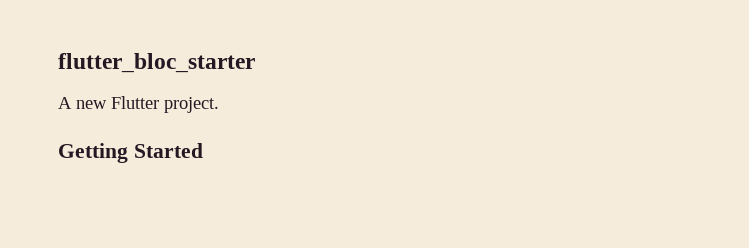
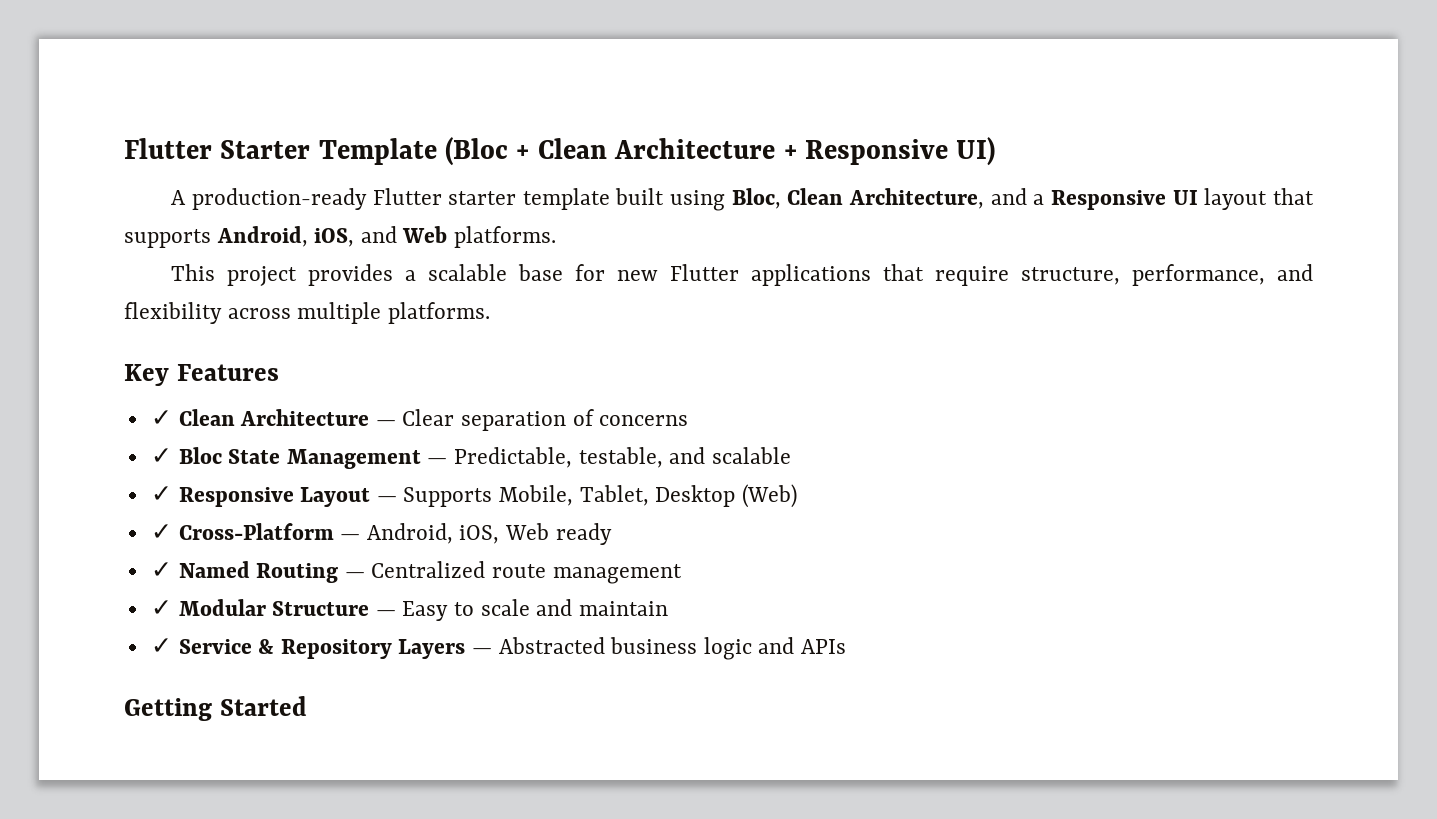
- flutter_bloc_starter
- A new Flutter project.
+ Flutter Starter Template (Bloc + Clean Architecture + Responsive UI)
+ A production-ready Flutter starter template built using Bloc, Clean Architecture, and a Responsive UI layout that supports Android, iOS, and Web platforms.
+ This project provides a scalable base for new Flutter applications that require structure, performance, and flexibility across multiple platforms.
+ Key Features
+ ✓ Clean Architecture — Clear separation of concerns
+ ✓ Bloc State Management — Predictable, testable, and scalable
+ ✓ Responsive Layout — Supports Mobile, Tablet, Desktop (Web)
+ ✓ Cross-Platform — Android, iOS, Web ready
+ ✓ Named Routing — Centralized route management
+ ✓ Modular Structure — Easy to scale and maintain
+ ✓ Service & Repository Layers — Abstracted business logic and APIs

